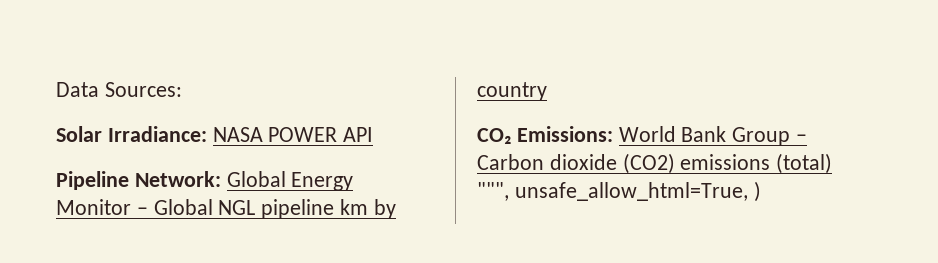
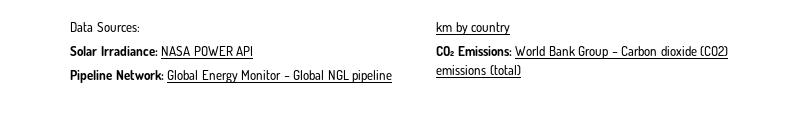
- CO₂ Emissions: World Bank Group – Carbon dioxide (CO2) emissions (total) """, unsafe_allow_html=True, )
+ CO₂ Emissions: World Bank Group – Carbon dioxide (CO2) emissions (total)

